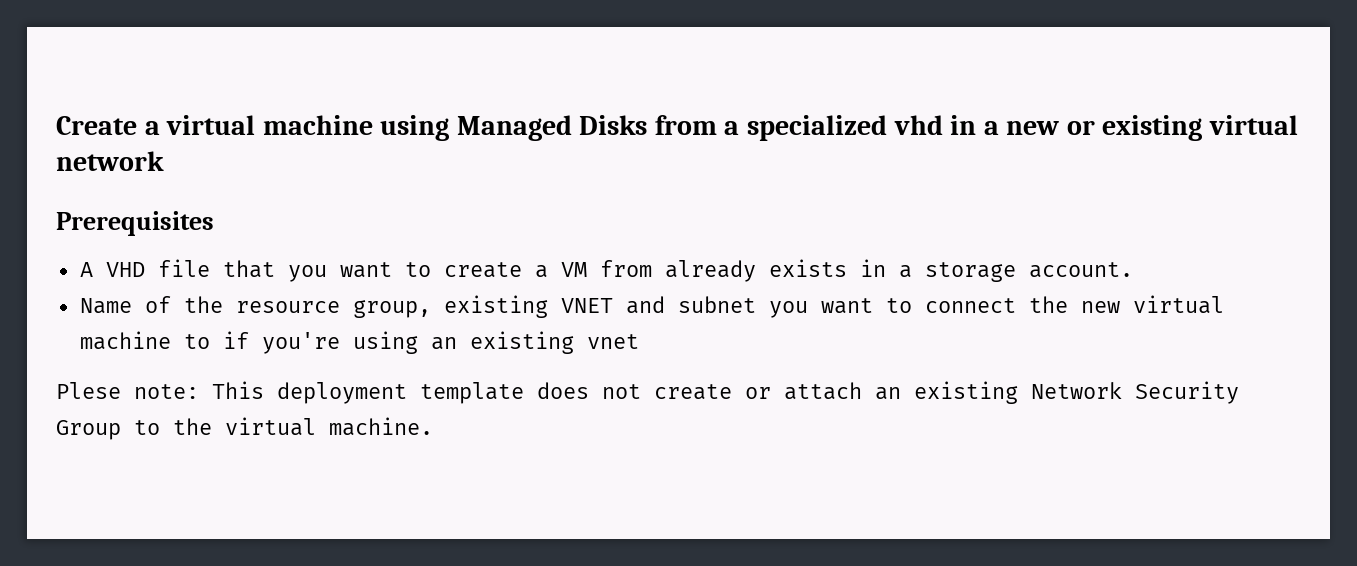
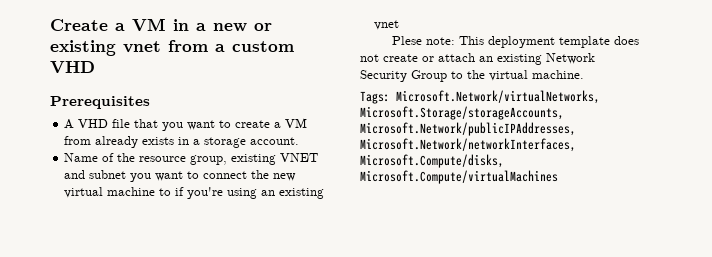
- Create a virtual machine using Managed Disks from a specialized vhd in a new or existing virtual network
+ Create a VM in a new or existing vnet from a custom VHD
+ Tags: Microsoft.Network/virtualNetworks, Microsoft.Storage/storageAccounts, Microsoft.Network/publicIPAddresses, Microsoft.Network/networkInterfaces, Microsoft.Compute/disks, Microsoft.Compute/virtualMachines

